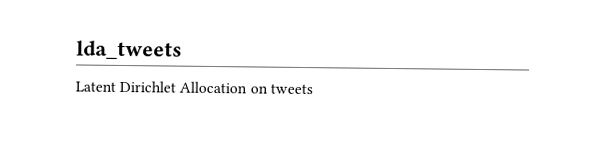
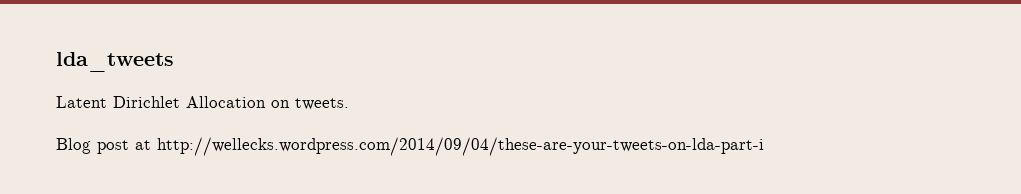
- Latent Dirichlet Allocation on tweets
+ Latent Dirichlet Allocation on tweets.
+ Blog post at http://wellecks.wordpress.com/2014/09/04/these-are-your-tweets-on-lda-part-i

